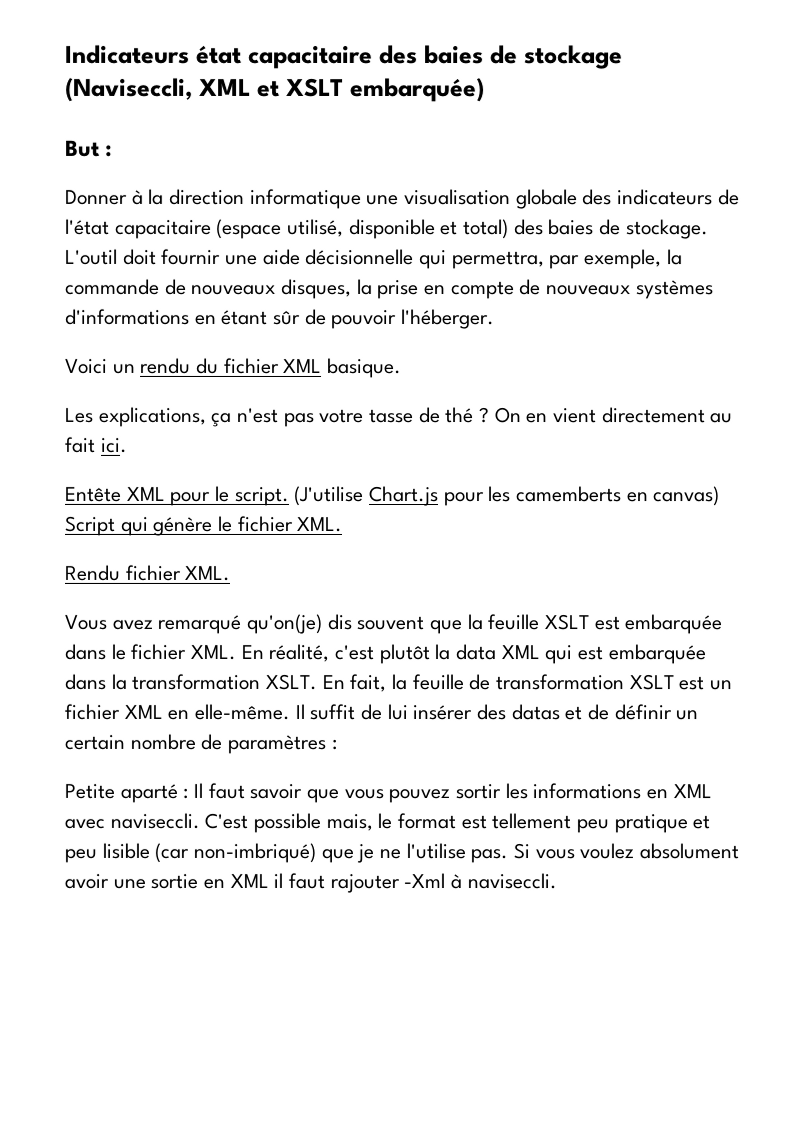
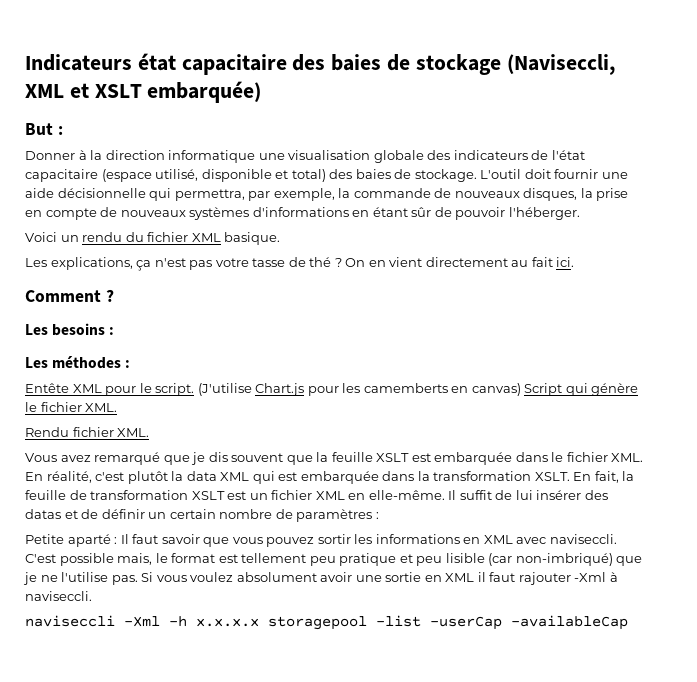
+ Comment ?
+ Les besoins :
+ Les méthodes :
- Vous avez remarqué qu'on(je) dis souvent que la feuille XSLT est embarquée dans le fichier XML. En réalité, c'est plutôt la data XML qui est embarquée dans la transformation XSLT.
+ Vous avez remarqué que je dis souvent que la feuille XSLT est embarquée dans le fichier XML. En réalité, c'est plutôt la data XML qui est embarquée dans la transformation XSLT.
+ naviseccli -Xml -h x.x.x.x storagepool -list -userCap -availableCap

